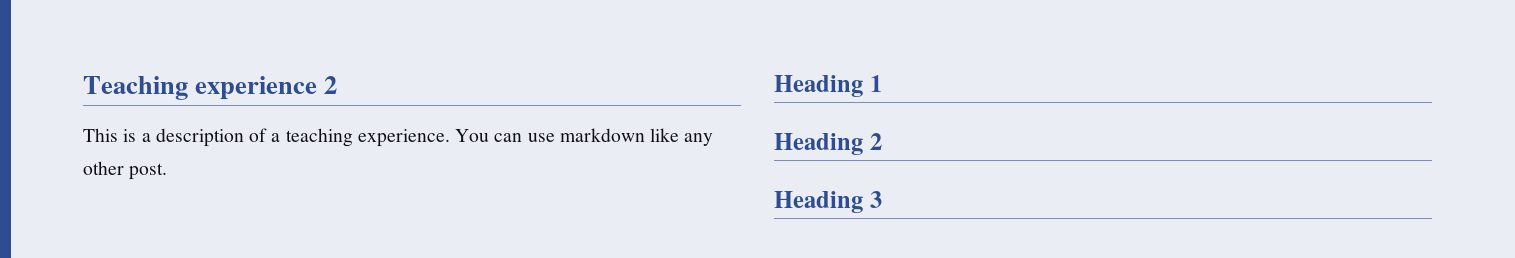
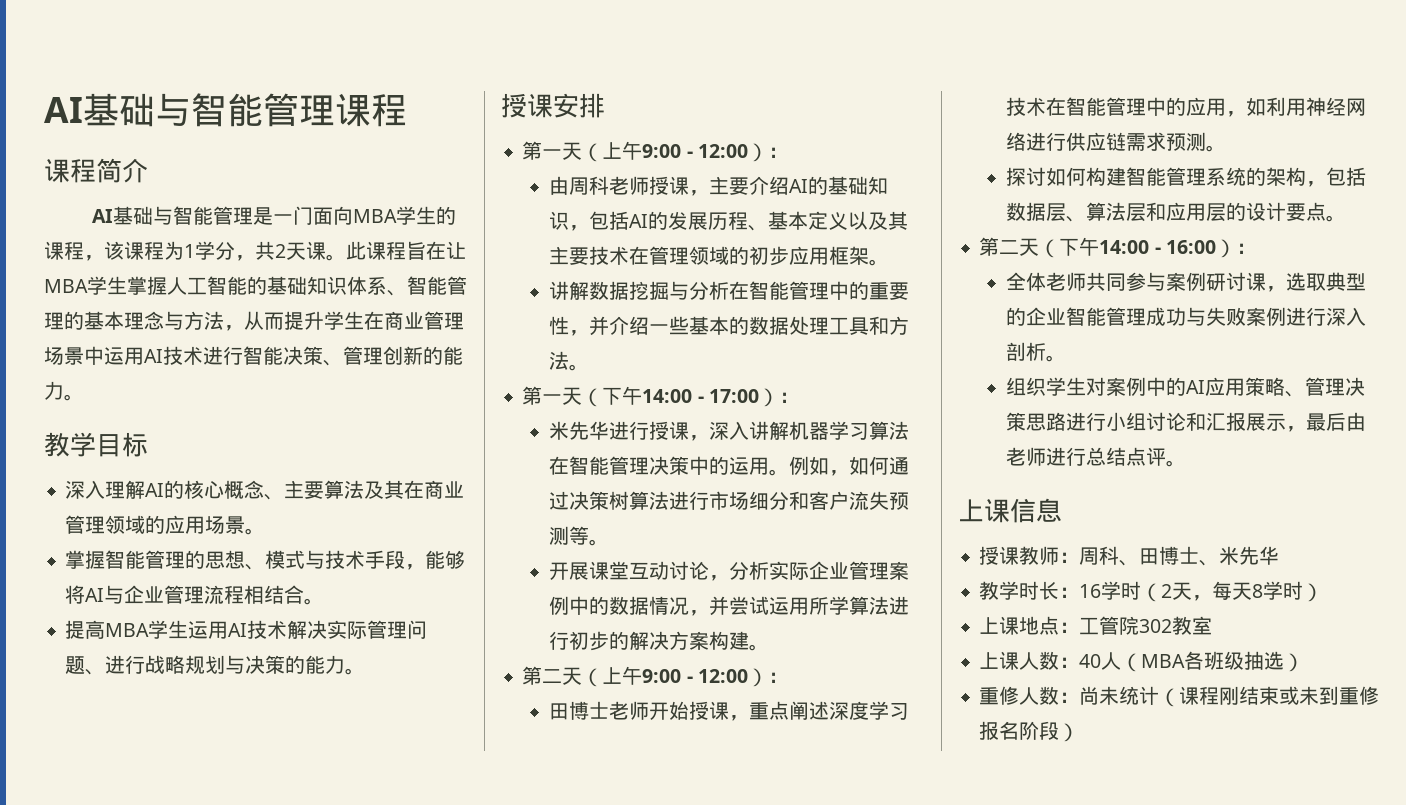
- Teaching experience 2
- This is a description of a teaching experience. You can use markdown like any other post.
- Heading 1
- Heading 2
- Heading 3
+ AI基础与智能管理课程
+ 课程简介
+ AI基础与智能管理是一门面向MBA学生的课程，该课程为1学分，共2天课。此课程旨在让MBA学生掌握人工智能的基础知识体系、智能管理的基本理念与方法，从而提升学生在商业管理场景中运用AI技术进行智能决策、管理创新的能力。
+ 教学目标
+ 深入理解AI的核心概念、主要算法及其在商业管理领域的应用场景。
+ 掌握智能管理的思想、模式与技术手段，能够将AI与企业管理流程相结合。
+ 提高MBA学生运用AI技术解决实际管理问题、进行战略规划与决策的能力。
+ 授课安排
+ 第一天（上午9:00 - 12:00）：
+ 由周科老师授课，主要介绍AI的基础知识，包括AI的发展历程、基本定义以及其主要技术在管理领域的初步应用框架。
+ 讲解数据挖掘与分析在智能管理中的重要性，并介绍一些基本的数据处理工具和方法。
+ 第一天（下午14:00 - 17:00）：
+ 米先华进行授课，深入讲解机器学习算法在智能管理决策中的运用。例如，如何通过决策树算法进行市场细分和客户流失预测等。
+ 开展课堂互动讨论，分析实际企业管理案例中的数据情况，并尝试运用所学算法进行初步的解决方案构建。
+ 第二天（上午9:00 - 12:00）：
+ 田博士老师开始授课，重点阐述深度学习技术在智能管理中的应用，如利用神经网络进行供应链需求预测。
+ 探讨如何构建智能管理系统的架构，包括数据层、算法层和应用层的设计要点。
+ 第二天（下午14:00 - 16:00）：
+ 全体老师共同参与案例研讨课，选取典型的企业智能管理成功与失败案例进行深入剖析。
+ 组织学生对案例中的AI应用策略、管理决策思路进行小组讨论和汇报展示，最后由老师进行总结点评。
+ 上课信息
+ 授课教师：周科、田博士、米先华
+ 教学时长：16学时（2天，每天8学时）
+ 上课地点：工管院302教室
+ 上课人数：40人（MBA各班级抽选）
+ 重修人数：尚未统计（课程刚结束或未到重修报名阶段）

